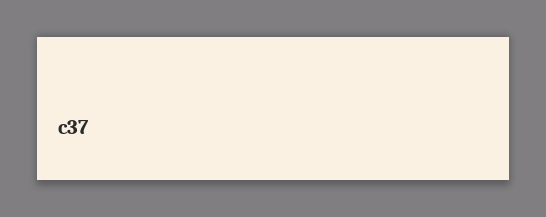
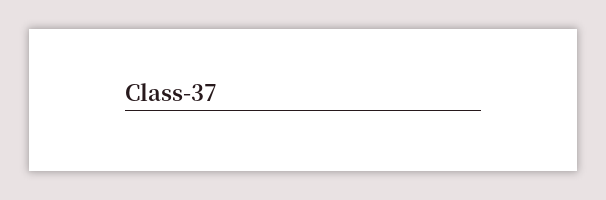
- c37
+ Class-37

